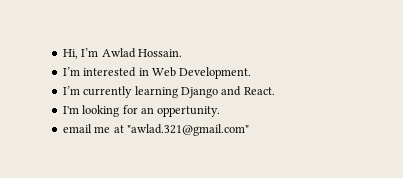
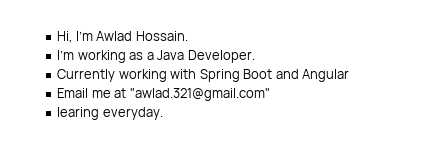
- I’m interested in Web Development.
- I’m currently learning Django and React.
- I'm looking for an oppertunity.
- email me at "awlad.321@gmail.com"
+ I’m working as a Java Developer.
+ Currently working with Spring Boot and Angular
+ Email me at "awlad.321@gmail.com"
+ learing everyday.

